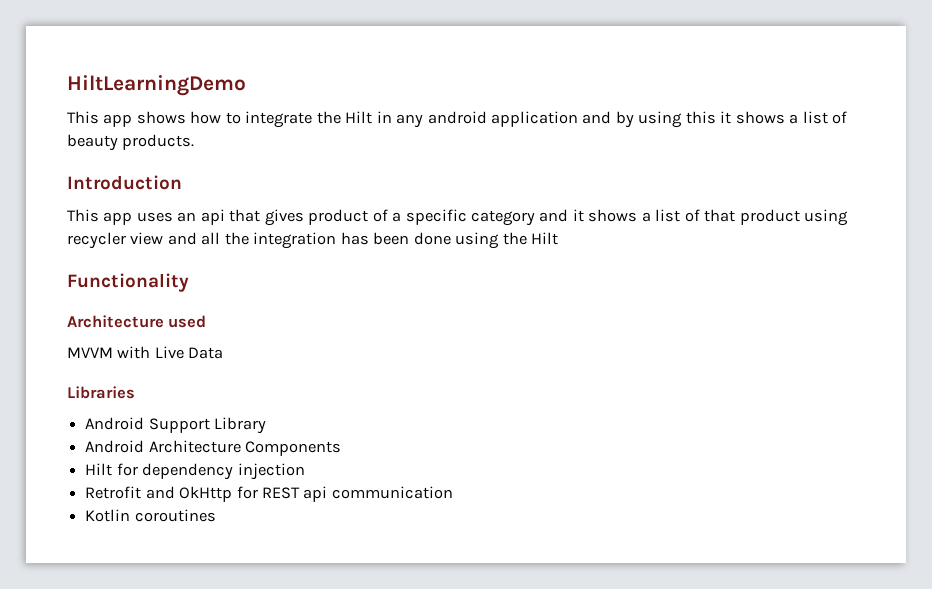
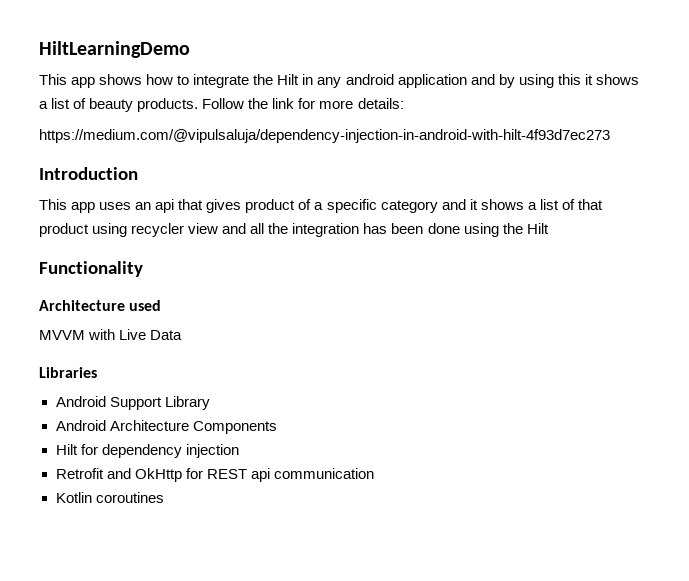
+ Follow the link for more details:
+ https://medium.com/@vipulsaluja/dependency-injection-in-android-with-hilt-4f93d7ec273

